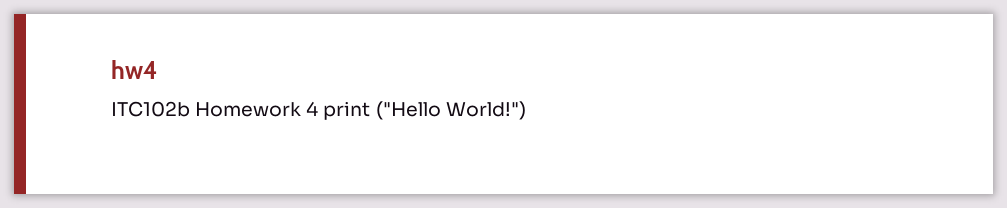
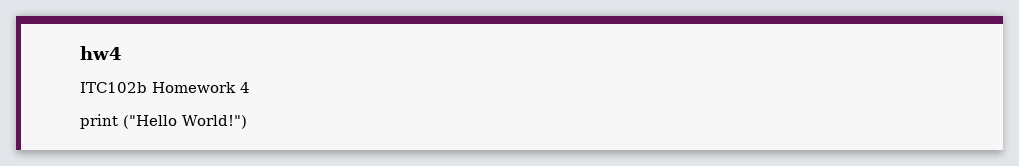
- ITC102b Homework 4 print ("Hello World!")
+ ITC102b Homework 4
+ print ("Hello World!")

